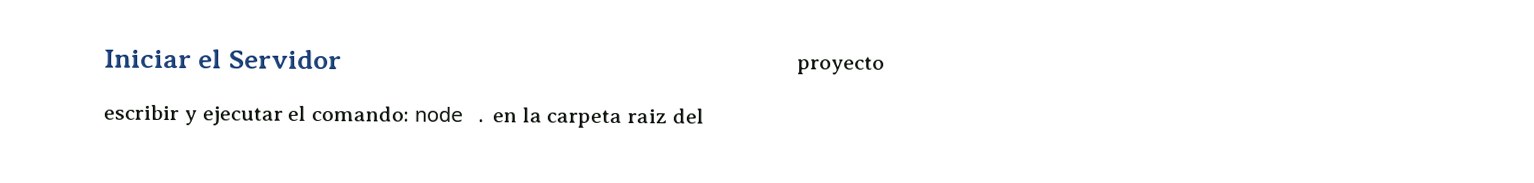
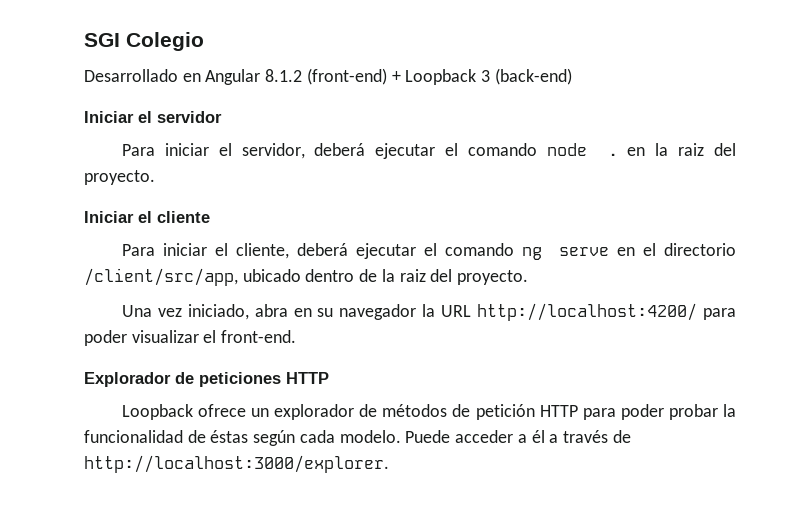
- Iniciar el Servidor
- escribir y ejecutar el comando: node . en la carpeta raiz del proyecto
+ SGI Colegio
+ Desarrollado en Angular 8.1.2 (front-end) + Loopback 3 (back-end)
+ Iniciar el servidor
+ Para iniciar el servidor, deberá ejecutar el comando node . en la raiz del proyecto.
+ Iniciar el cliente
+ Para iniciar el cliente, deberá ejecutar el comando ng serve en el directorio /client/src/app, ubicado dentro de la raiz del proyecto.
+ Una vez iniciado, abra en su navegador la URL http://localhost:4200/ para poder visualizar el front-end.
+ Explorador de peticiones HTTP
+ Loopback ofrece un explorador de métodos de petición HTTP para poder probar la funcionalidad de éstas según cada modelo. Puede acceder a él a través de http://localhost:3000/explorer.

